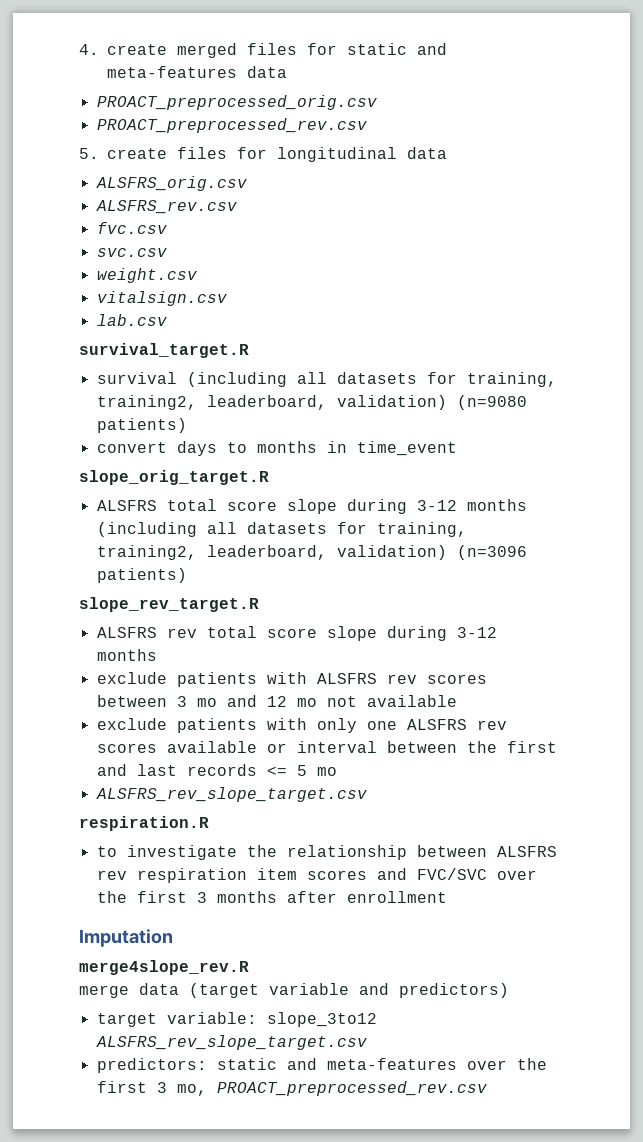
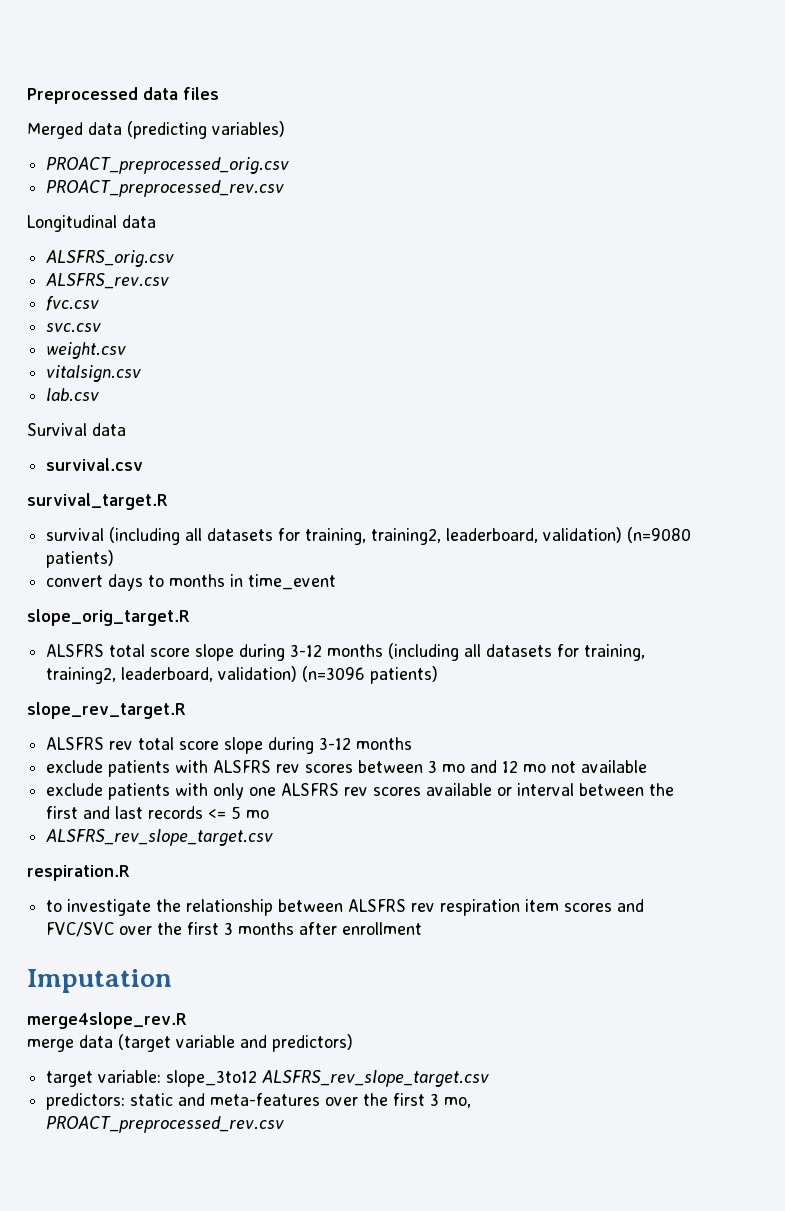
- 4. create merged files for static and meta-features data
+ Preprocessed data files
+ Merged data (predicting variables)
- 5. create files for longitudinal data
+ Longitudinal data
+ Survival data
+ survival.csv

